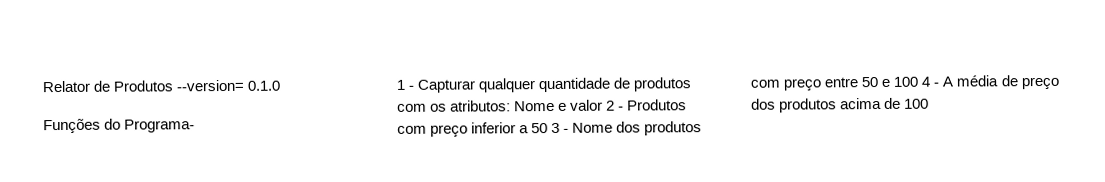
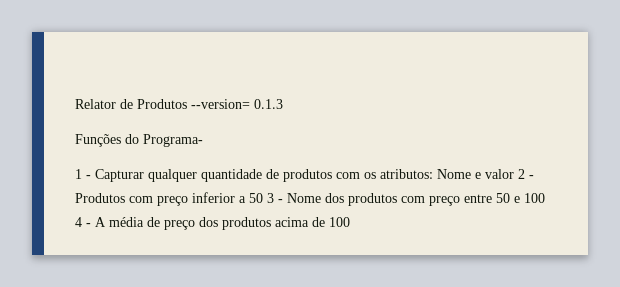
- Relator de Produtos --version= 0.1.0
+ Relator de Produtos --version= 0.1.3

